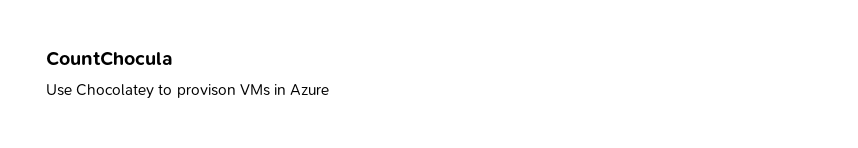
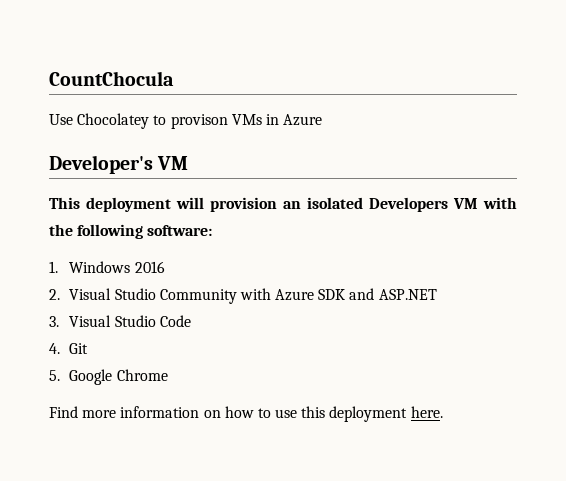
+ Developer's VM
+ This deployment will provision an isolated Developers VM with the following software:
+ 1. Windows 2016
+ 2. Visual Studio Community with Azure SDK and ASP.NET
+ 3. Visual Studio Code
+ 4. Git
+ 5. Google Chrome
+ Find more information on how to use this deployment here.

